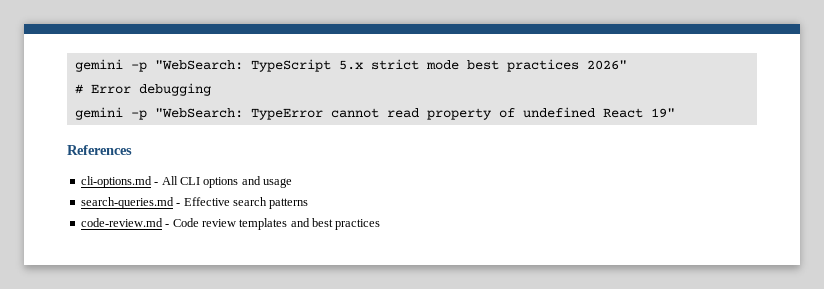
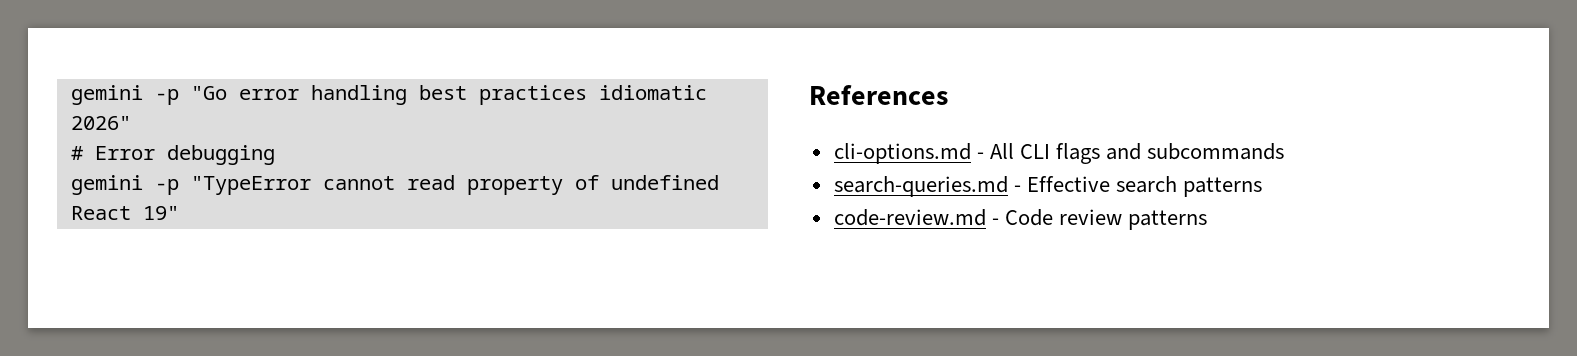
- gemini -p "WebSearch: TypeScript 5.x strict mode best practices 2026"
+ gemini -p "Go error handling best practices idiomatic 2026"
- gemini -p "WebSearch: TypeError cannot read property of undefined React 19"
+ gemini -p "TypeError cannot read property of undefined React 19"
- cli-options.md - All CLI options and usage
+ cli-options.md - All CLI flags and subcommands
- code-review.md - Code review templates and best practices
+ code-review.md - Code review patterns

